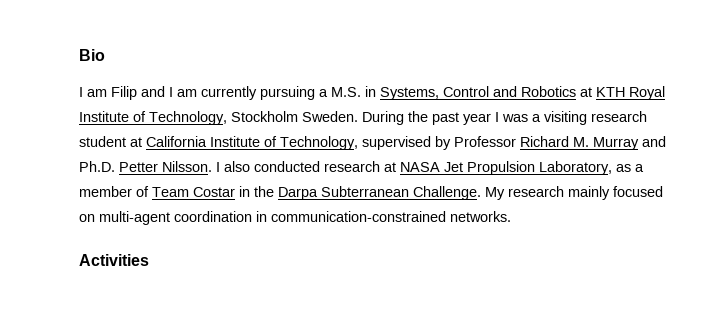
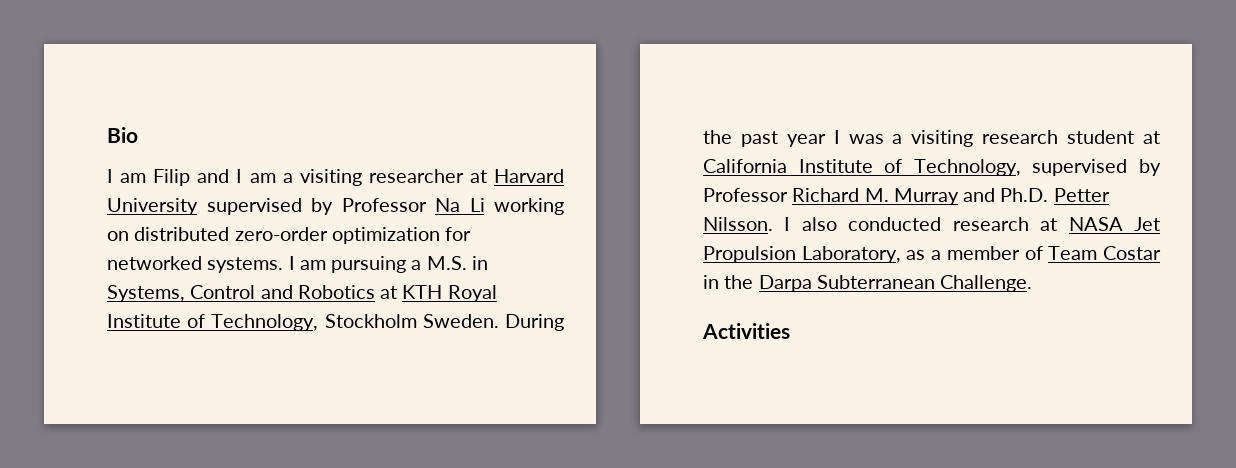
- I am Filip and I am currently pursuing a M.S. in Systems, Control and Robotics at KTH Royal Institute of Technology, Stockholm Sweden.
+ I am Filip and I am a visiting researcher at Harvard University supervised by Professor Na Li working on distributed zero-order optimization for networked systems. I am pursuing a M.S. in Systems, Control and Robotics at KTH Royal Institute of Technology, Stockholm Sweden.
- My research mainly focused on multi-agent coordination in communication-constrained networks.

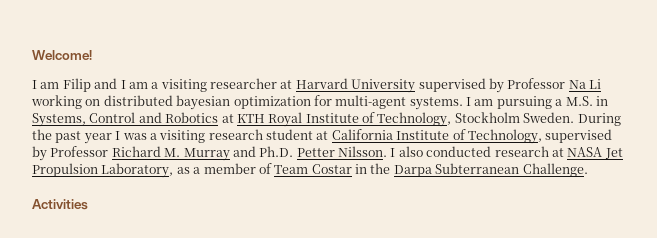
- Bio
+ Welcome!
- I am Filip and I am a visiting researcher at Harvard University supervised by Professor Na Li working on distributed zero-order optimization for networked systems.
+ I am Filip and I am a visiting researcher at Harvard University supervised by Professor Na Li working on distributed bayesian optimization for multi-agent systems.

